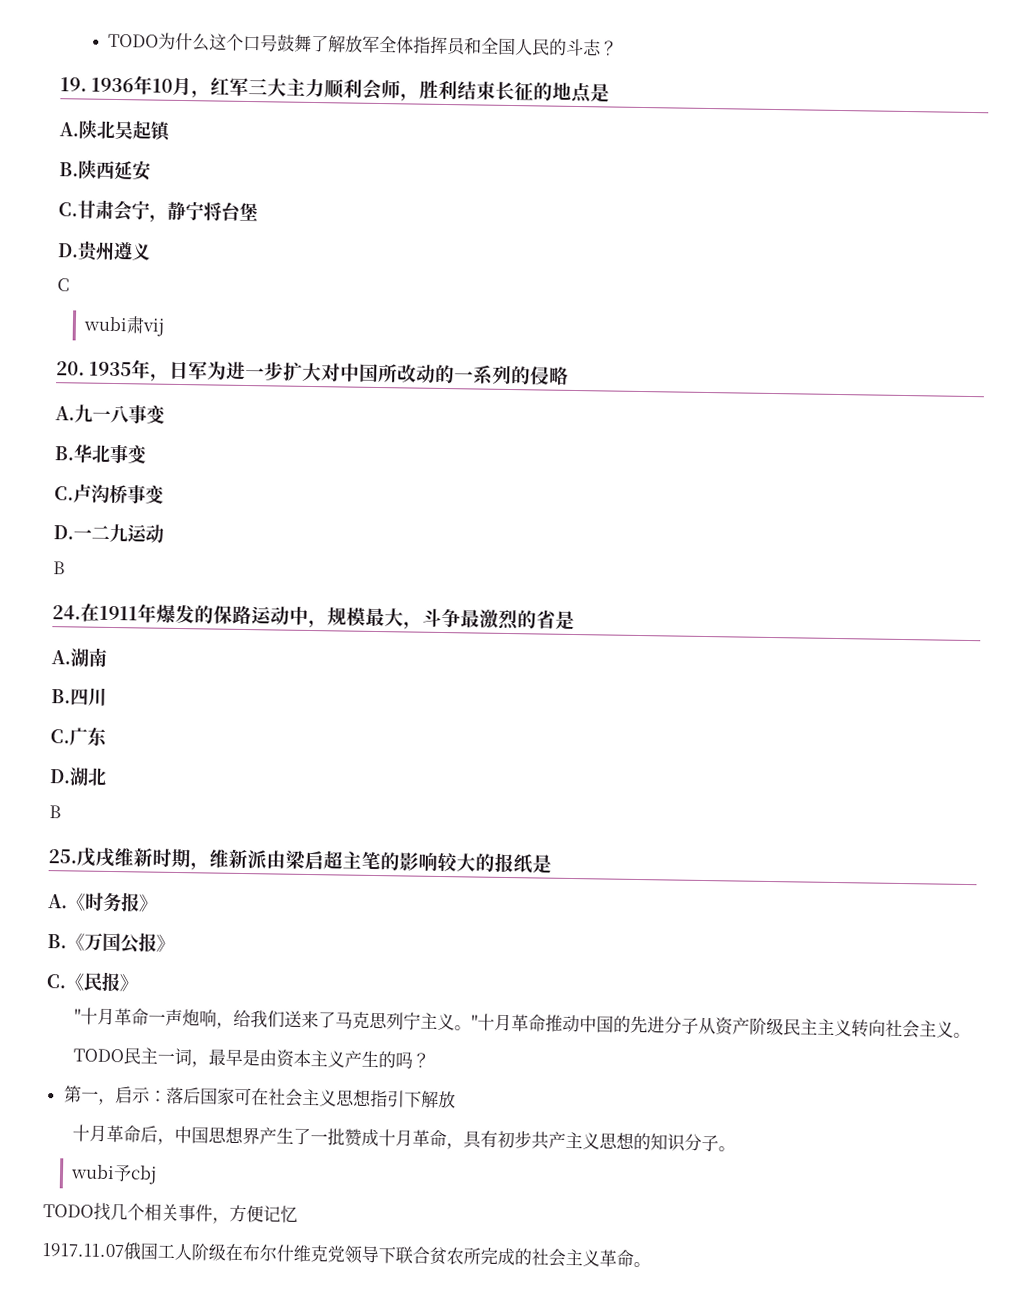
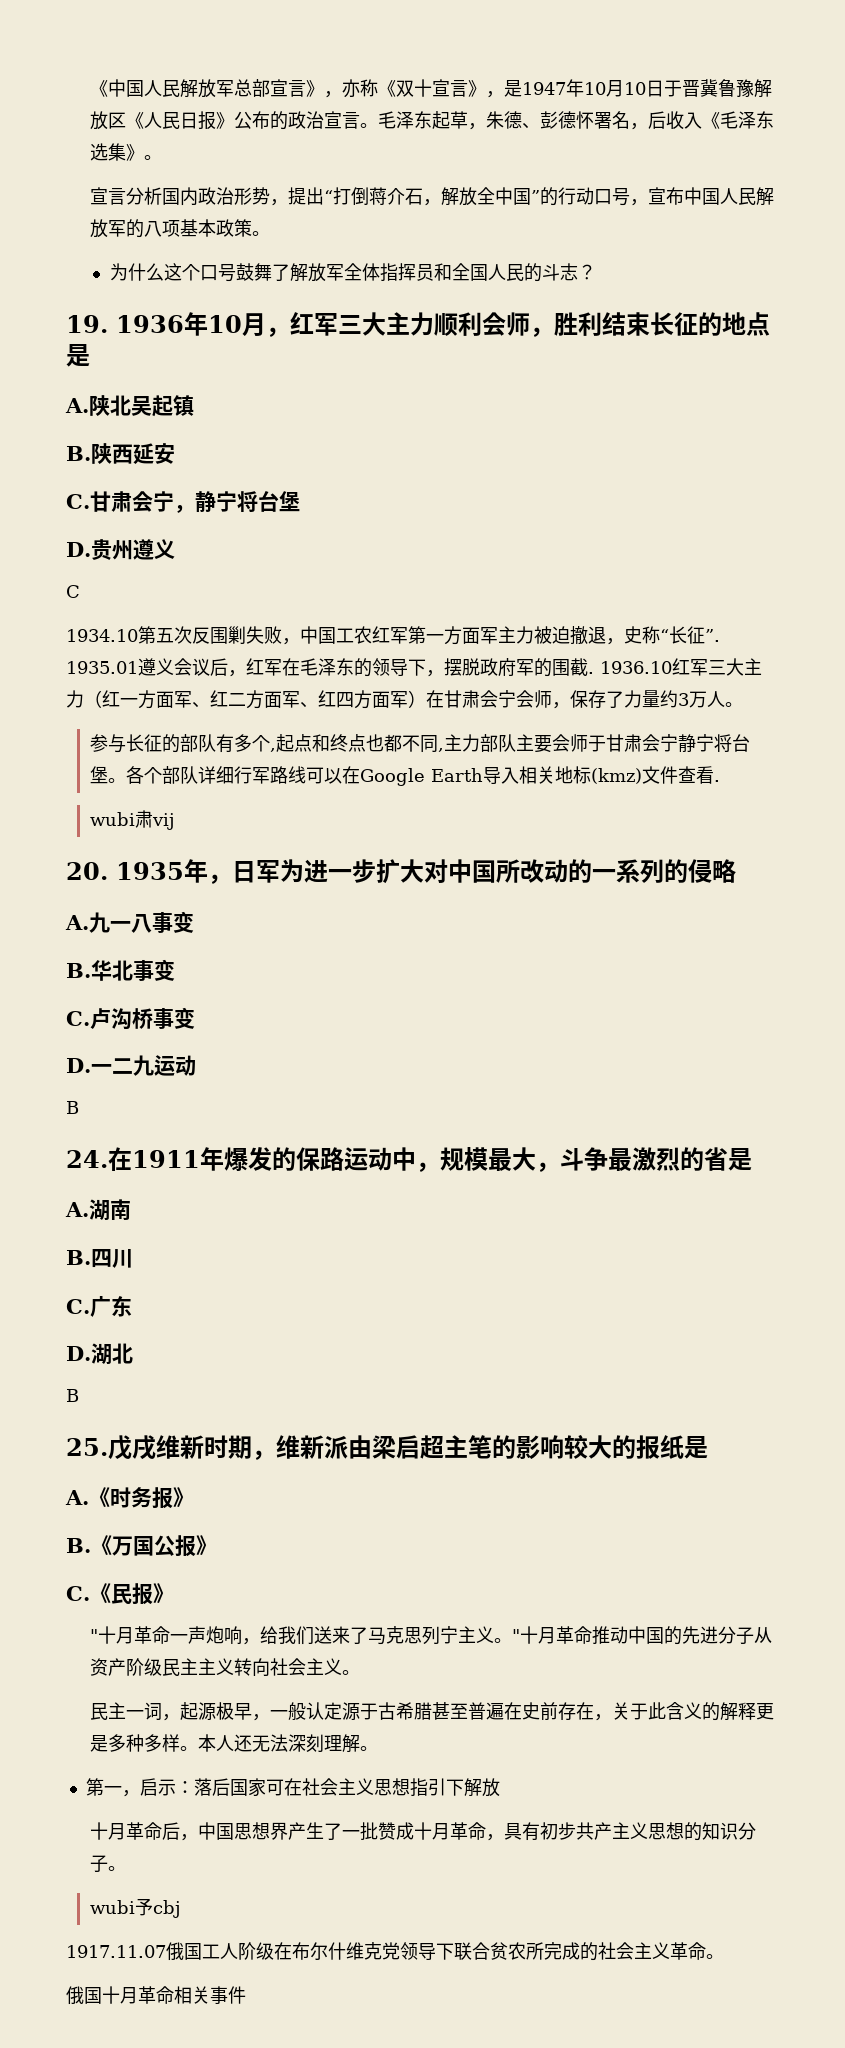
- TODO为什么这个口号鼓舞了解放军全体指挥员和全国人民的斗志？
+ 《中国人民解放军总部宣言》，亦称《双十宣言》，是1947年10月10日于晋冀鲁豫解放区《人民日报》公布的政治宣言。毛泽东起草，朱德、彭德怀署名，后收入《毛泽东选集》。
+ 宣言分析国内政治形势，提出“打倒蒋介石，解放全中国”的行动口号，宣布中国人民解放军的八项基本政策。
+ 为什么这个口号鼓舞了解放军全体指挥员和全国人民的斗志？
+ 1934.10第五次反围剿失败，中国工农红军第一方面军主力被迫撤退，史称“长征”. 1935.01遵义会议后，红军在毛泽东的领导下，摆脱政府军的围截. 1936.10红军三大主力（红一方面军、红二方面军、红四方面军）在甘肃会宁会师，保存了力量约3万人。
+ 参与长征的部队有多个,起点和终点也都不同,主力部队主要会师于甘肃会宁静宁将台堡。各个部队详细行军路线可以在Google Earth导入相关地标(kmz)文件查看.
- TODO民主一词，最早是由资本主义产生的吗？
+ 民主一词，起源极早，一般认定源于古希腊甚至普遍在史前存在，关于此含义的解释更是多种多样。本人还无法深刻理解。
- TODO找几个相关事件，方便记忆
+ 俄国十月革命相关事件

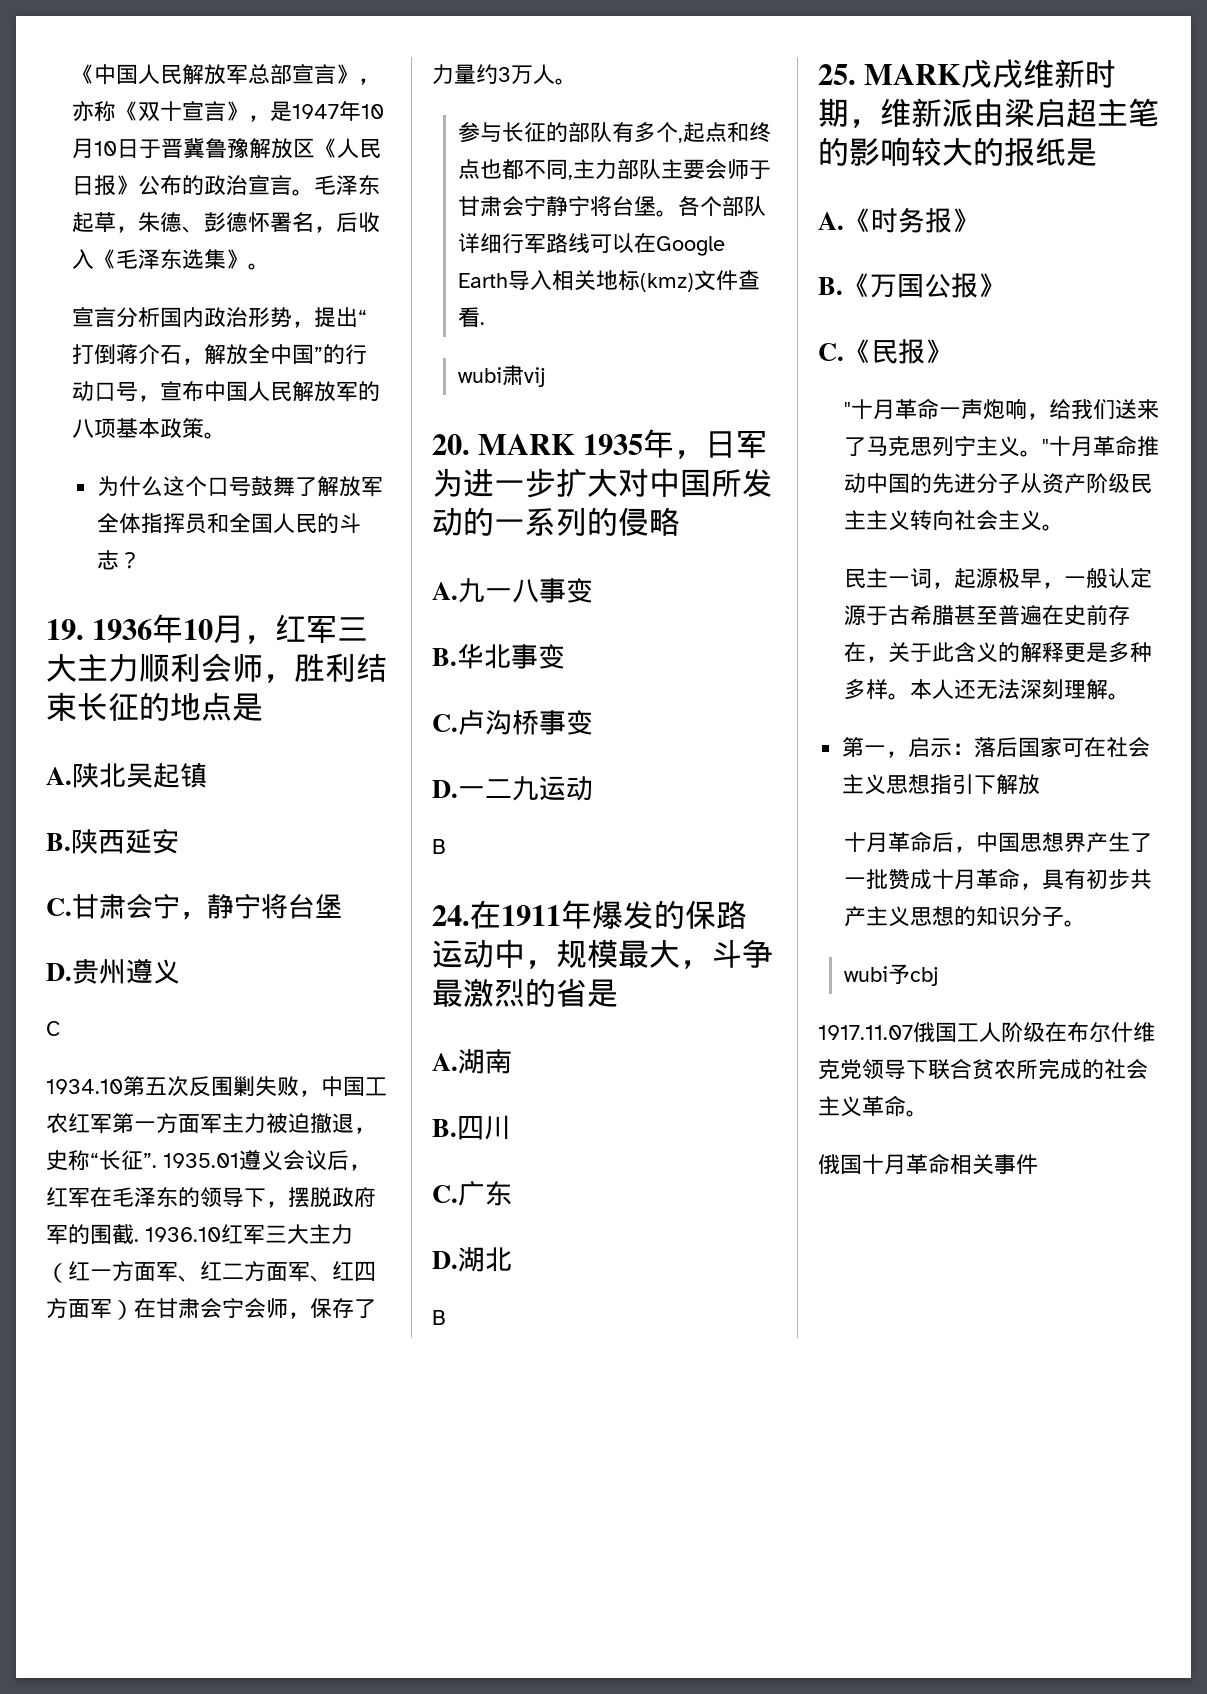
- 20. 1935年，日军为进一步扩大对中国所改动的一系列的侵略
+ 20. MARK 1935年，日军为进一步扩大对中国所发动的一系列的侵略
- 25.戊戌维新时期，维新派由梁启超主笔的影响较大的报纸是
+ 25. MARK戊戌维新时期，维新派由梁启超主笔的影响较大的报纸是

